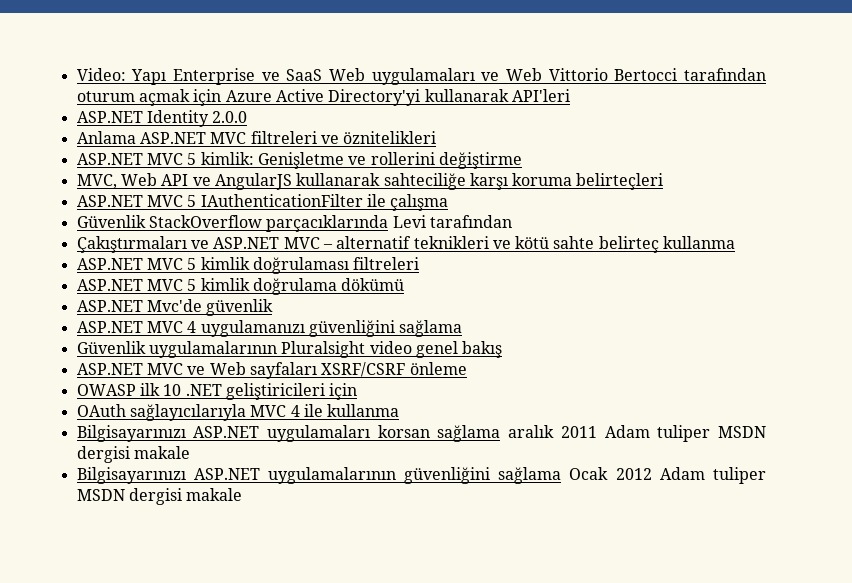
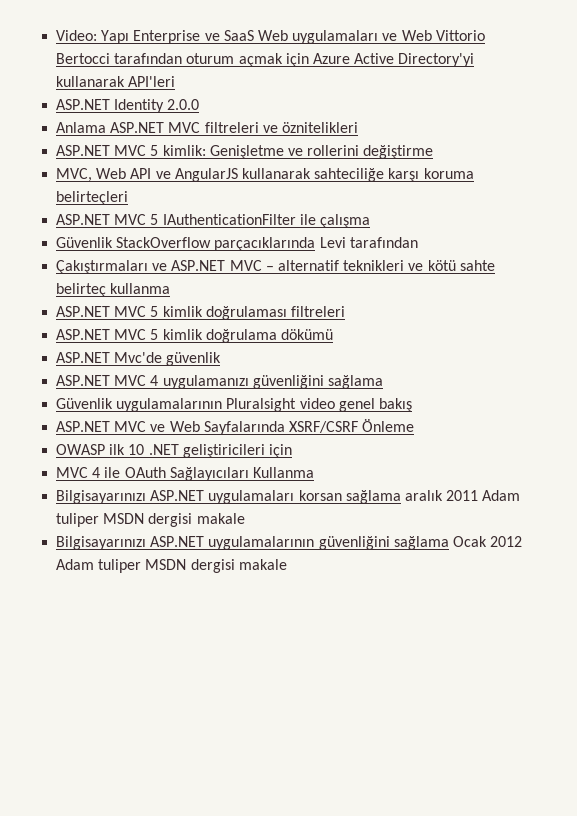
- ASP.NET MVC ve Web sayfaları XSRF/CSRF önleme
+ ASP.NET MVC ve Web Sayfalarında XSRF/CSRF Önleme
- OAuth sağlayıcılarıyla MVC 4 ile kullanma
+ MVC 4 ile OAuth Sağlayıcıları Kullanma

